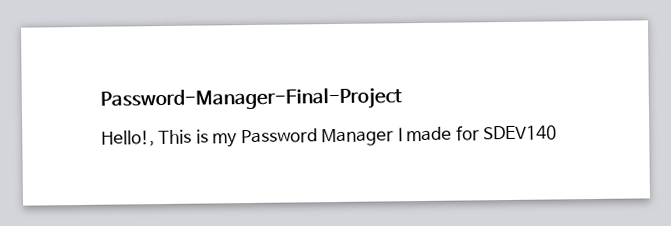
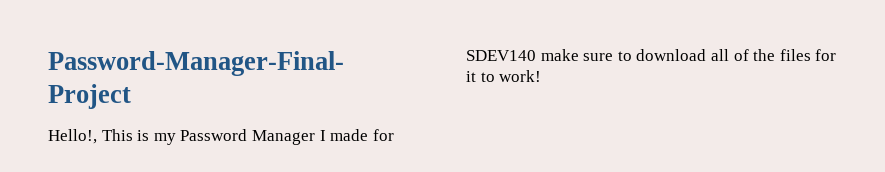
- Hello!, This is my Password Manager I made for SDEV140
+ Hello!, This is my Password Manager I made for SDEV140 make sure to download all of the files for it to work!

